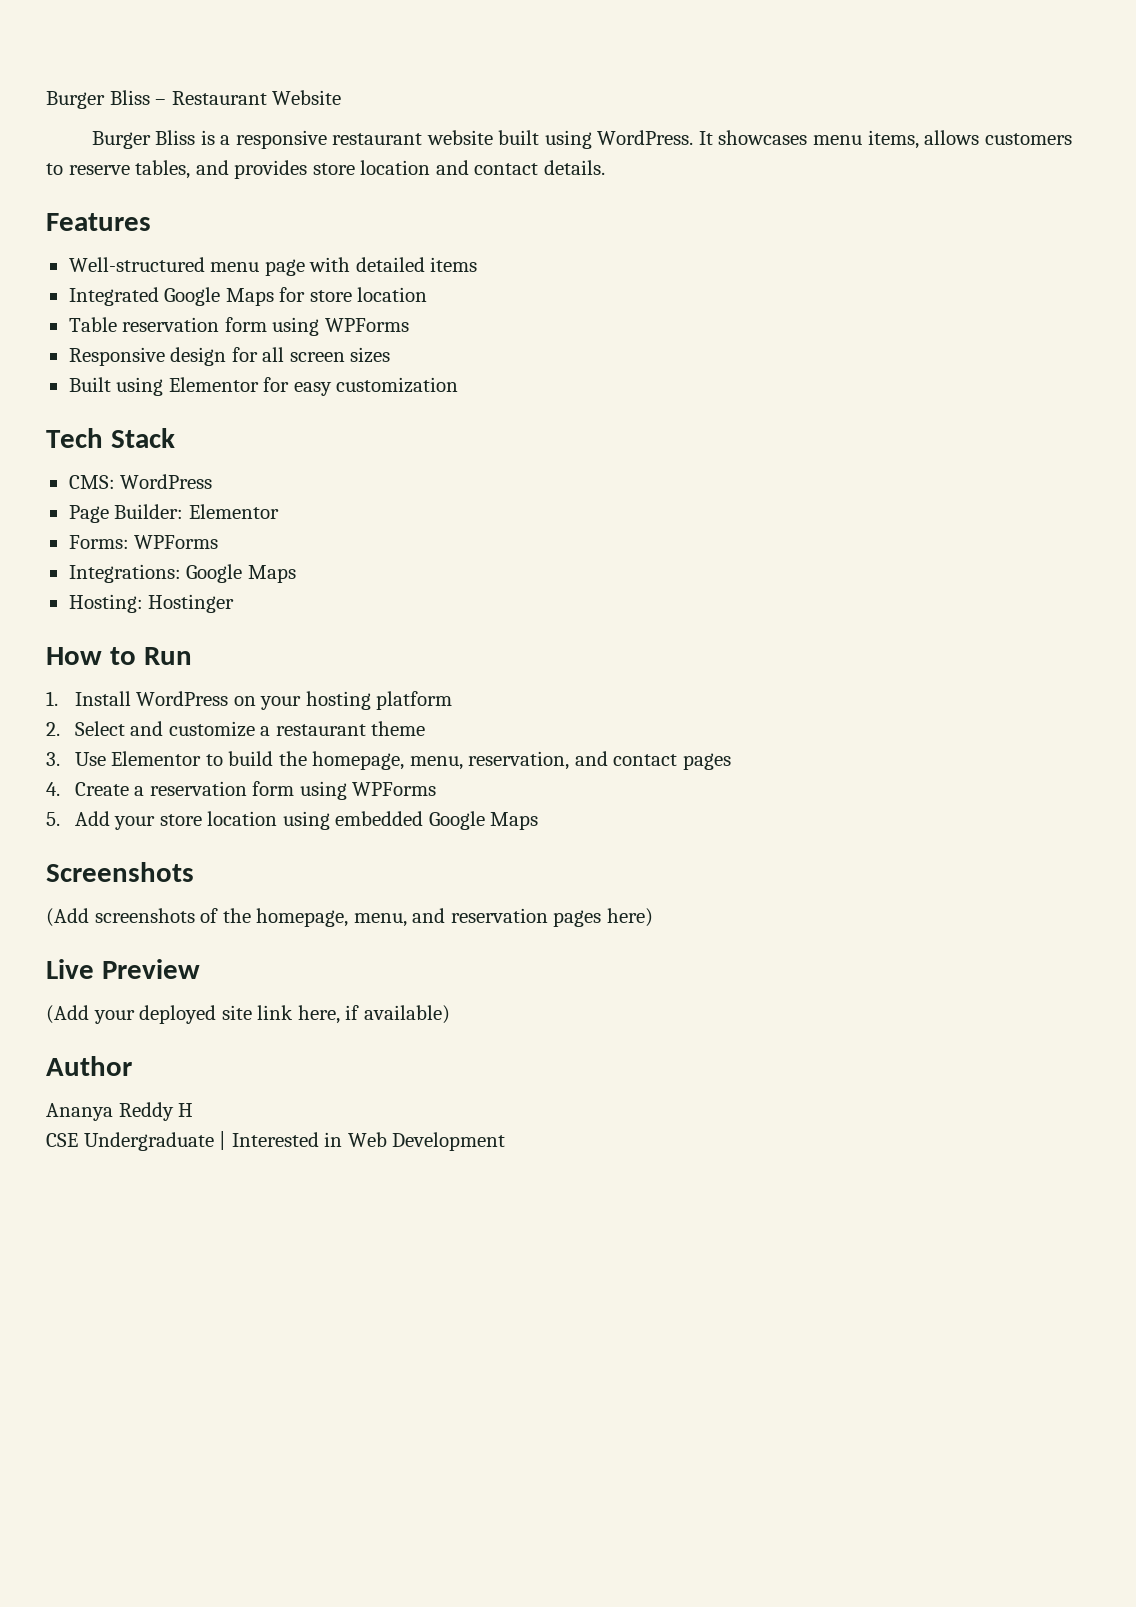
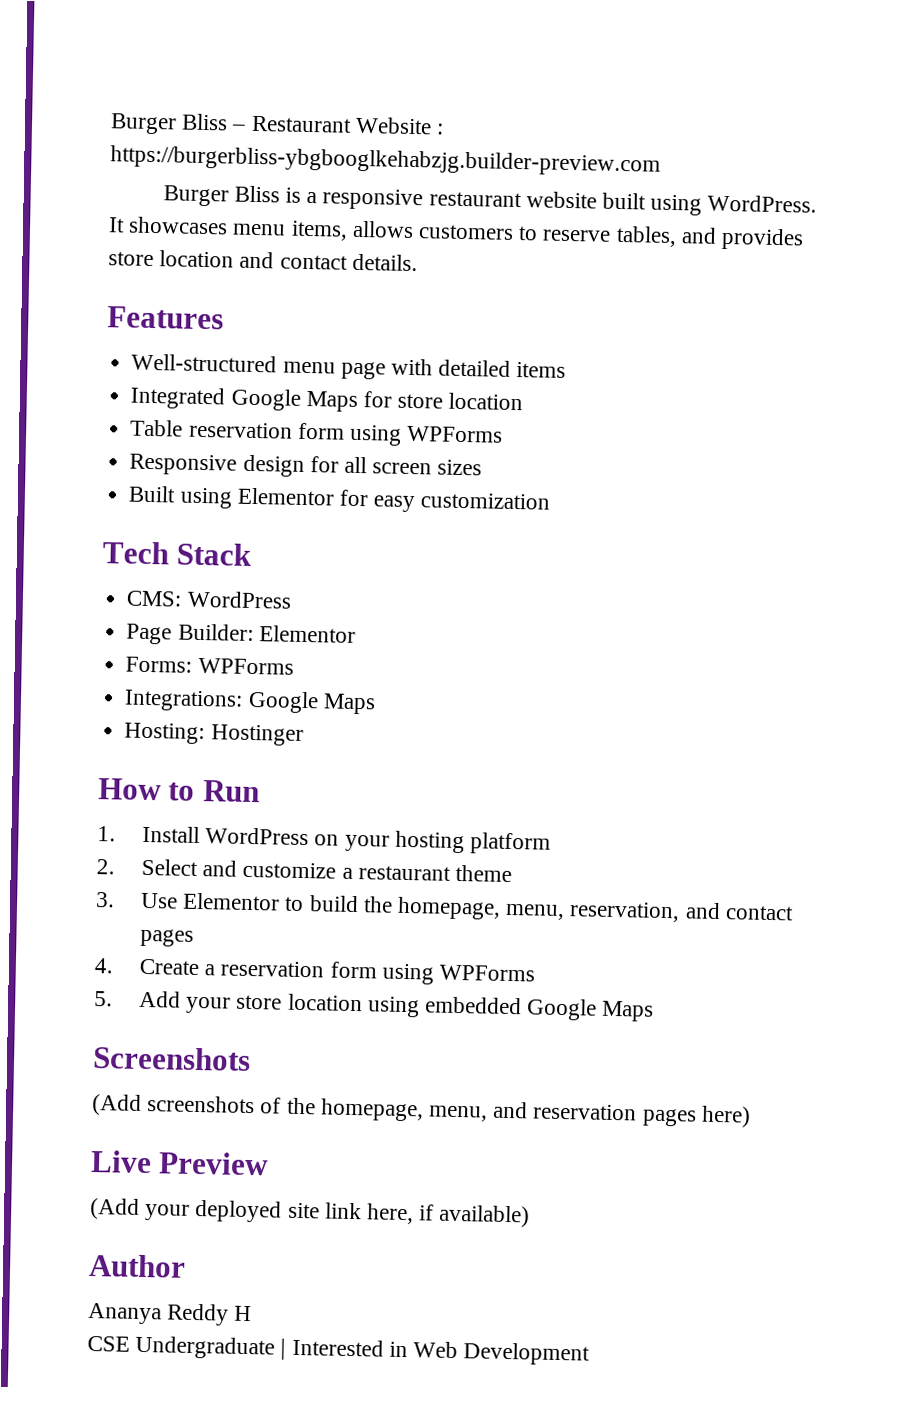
- Burger Bliss – Restaurant Website
+ Burger Bliss – Restaurant Website : https://burgerbliss-ybgbooglkehabzjg.builder-preview.com

